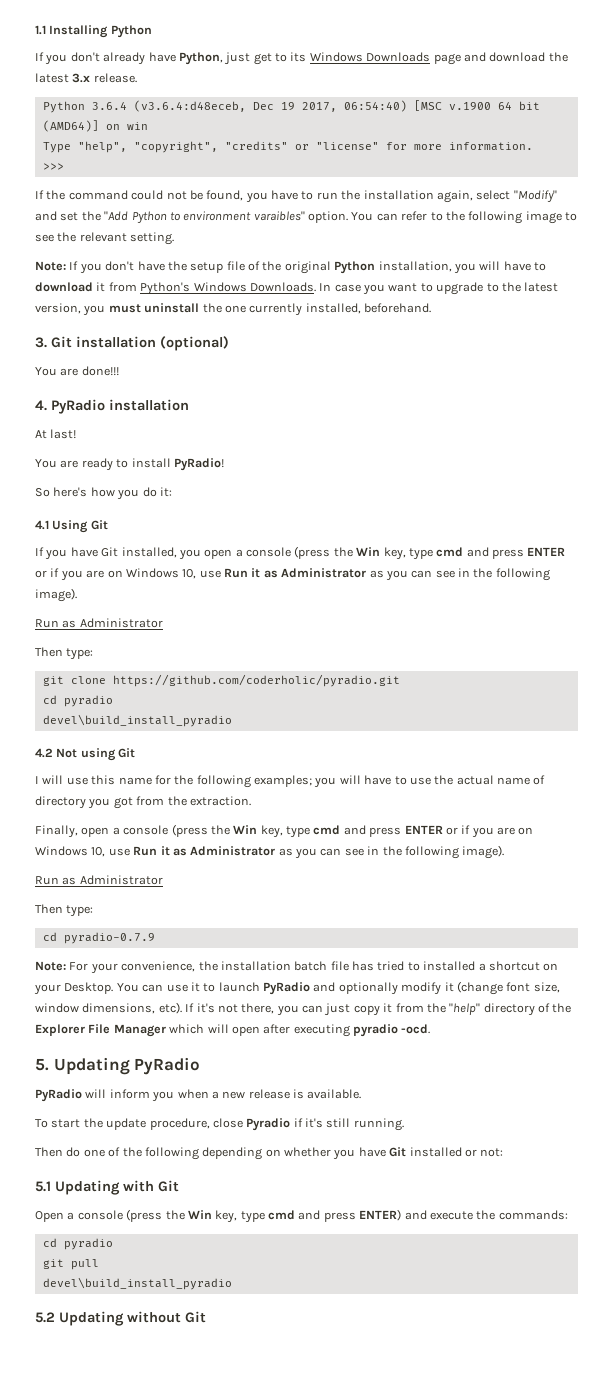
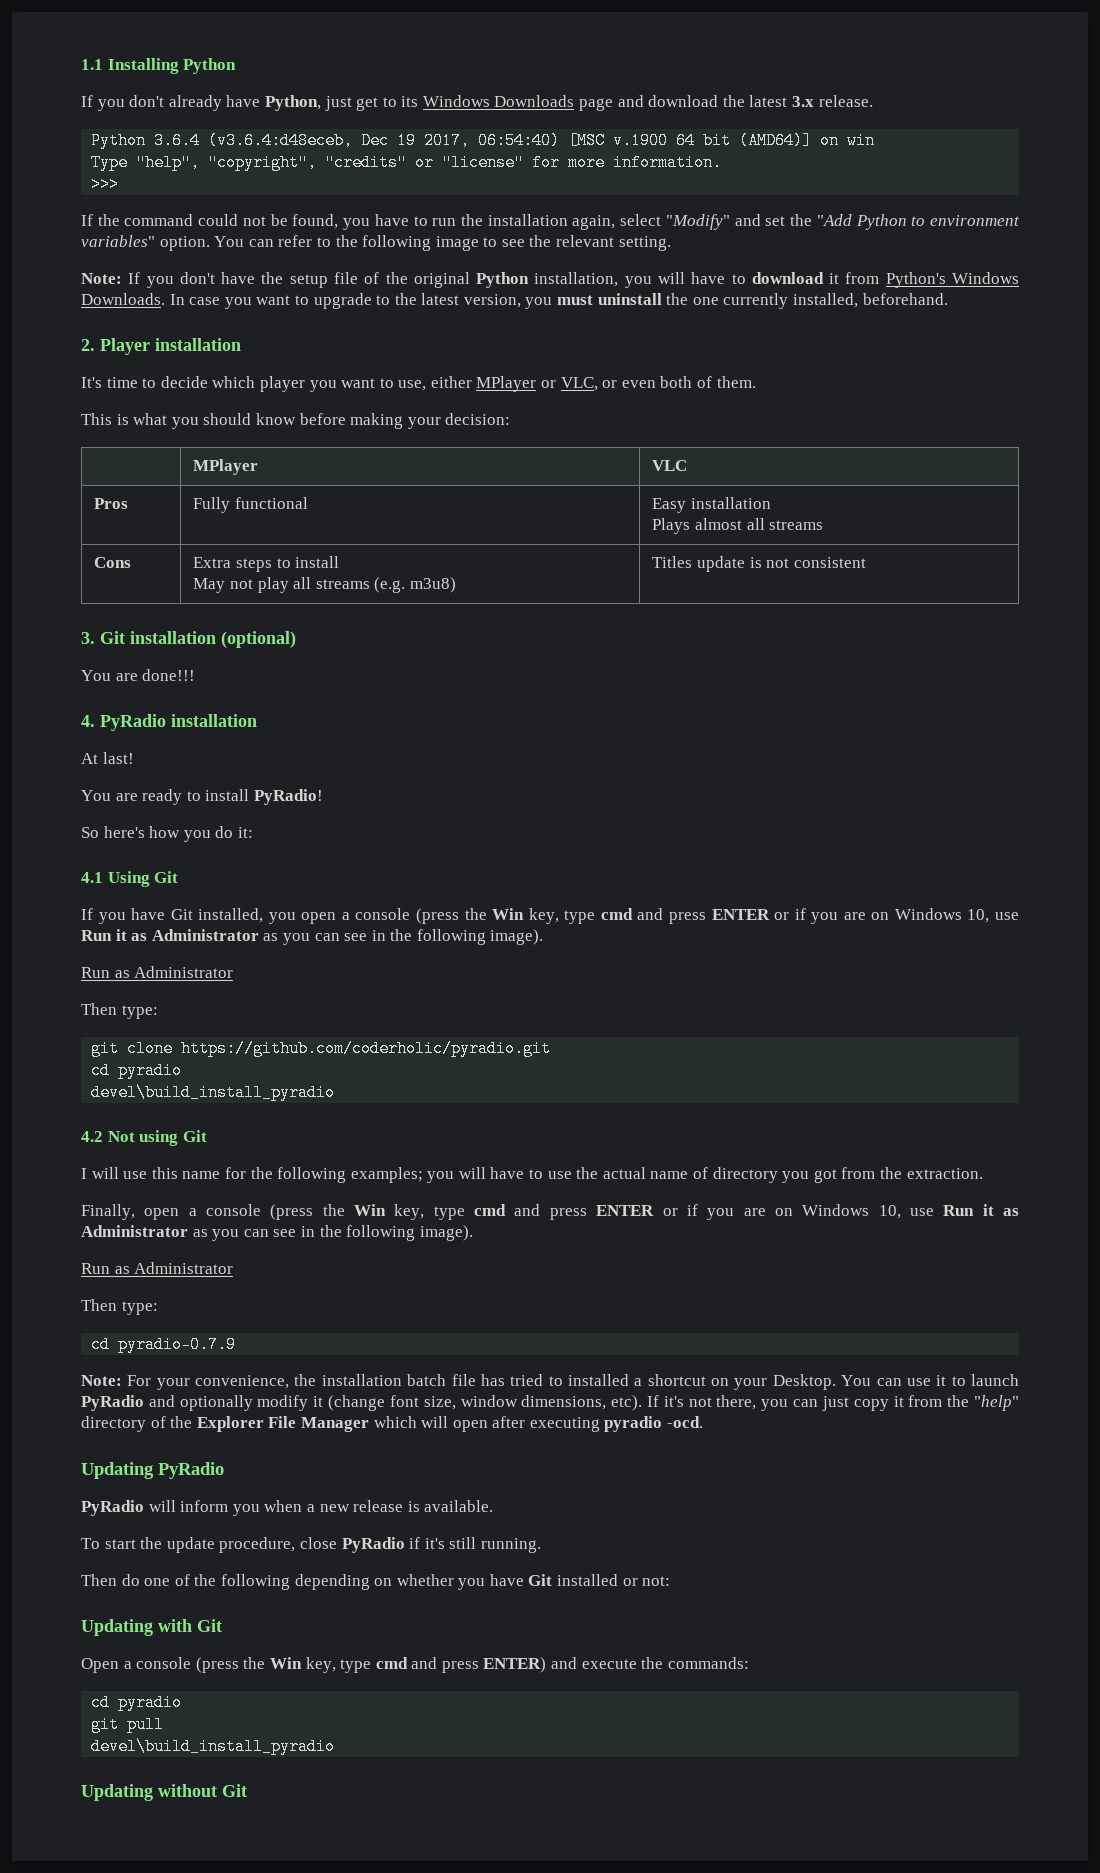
- If the command could not be found, you have to run the installation again, select "Modify" and set the "Add Python to environment varaibles" option.
+ If the command could not be found, you have to run the installation again, select "Modify" and set the "Add Python to environment variables" option.
+ 2. Player installation
+ It's time to decide which player you want to use, either MPlayer or VLC, or even both of them.
+ This is what you should know before making your decision:
+ | MPlayer | VLC
+ Pros | Fully functional | Easy installation
+ Plays almost all streams
+ Cons | Extra steps to install
+ May not play all streams (e.g. m3u8) | Titles update is not consistent
- 5. Updating PyRadio
+ Updating PyRadio
- To start the update procedure, close Pyradio if it's still running.
+ To start the update procedure, close PyRadio if it's still running.
- 5.1 Updating with Git
+ Updating with Git
- 5.2 Updating without Git
+ Updating without Git

